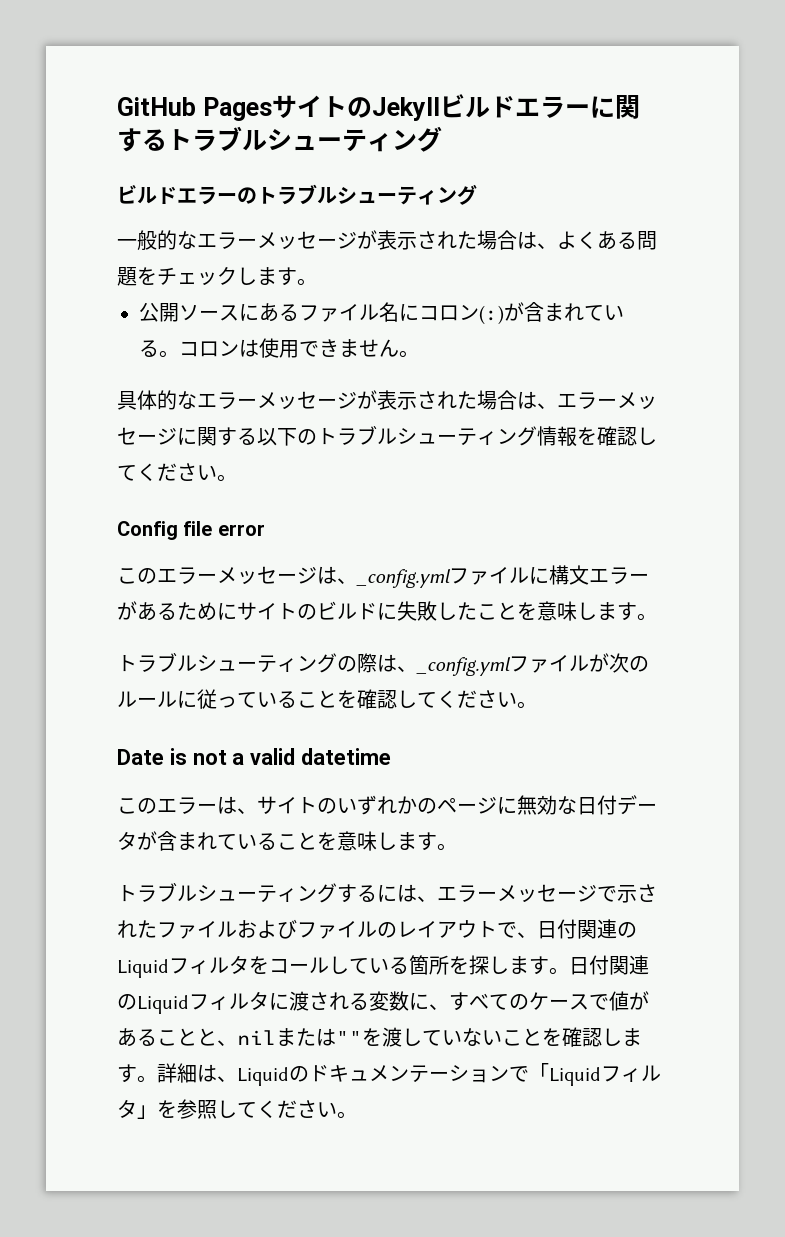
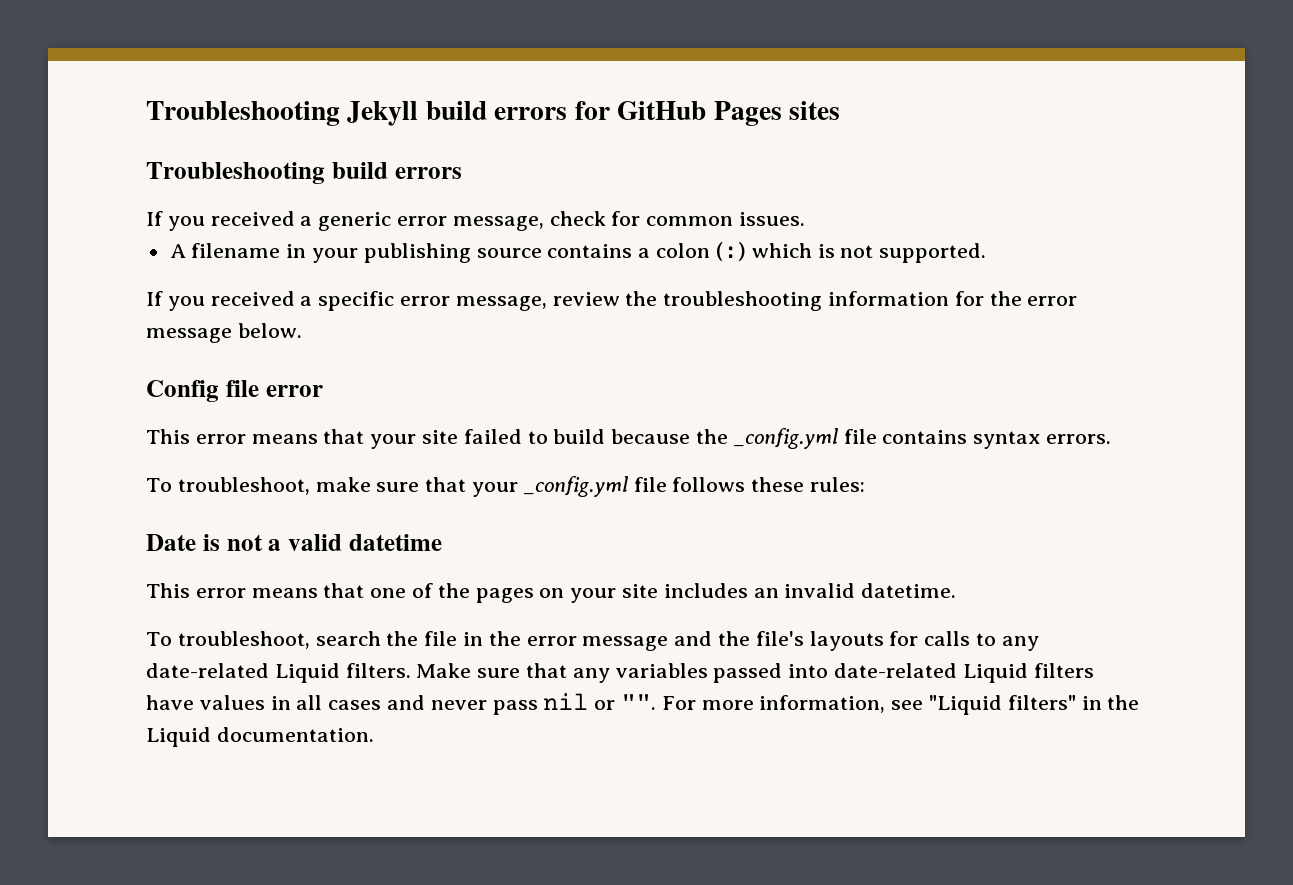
- GitHub PagesサイトのJekyllビルドエラーに関するトラブルシューティング
- ビルドエラーのトラブルシューティング
- 一般的なエラーメッセージが表示された場合は、よくある問題をチェックします。
- 公開ソースにあるファイル名にコロン(:)が含まれている。コロンは使用できません。
- 具体的なエラーメッセージが表示された場合は、エラーメッセージに関する以下のトラブルシューティング情報を確認してください。
+ Troubleshooting Jekyll build errors for GitHub Pages sites
+ Troubleshooting build errors
+ If you received a generic error message, check for common issues.
+ A filename in your publishing source contains a colon (:) which is not supported.
+ If you received a specific error message, review the troubleshooting information for the error message below.
  Config file error
- このエラーメッセージは、_config.ymlファイルに構文エラーがあるためにサイトのビルドに失敗したことを意味します。
- トラブルシューティングの際は、_config.ymlファイルが次のルールに従っていることを確認してください。
+ This error means that your site failed to build because the _config.yml file contains syntax errors.
+ To troubleshoot, make sure that your _config.yml file follows these rules:
- このエラーは、サイトのいずれかのページに無効な日付データが含まれていることを意味します。
- トラブルシューティングするには、エラーメッセージで示されたファイルおよびファイルのレイアウトで、日付関連のLiquidフィルタをコールしている箇所を探します。日付関連のLiquidフィルタに渡される変数に、すべてのケースで値があることと、nilまたは""を渡していないことを確認します。詳細は、Liquidのドキュメンテーションで「Liquidフィルタ」を参照してください。
+ This error means that one of the pages on your site includes an invalid datetime.
+ To troubleshoot, search the file in the error message and the file's layouts for calls to any date-related Liquid filters. Make sure that any variables passed into date-related Liquid filters have values in all cases and never pass nil or "". For more information, see "Liquid filters" in the Liquid documentation.

